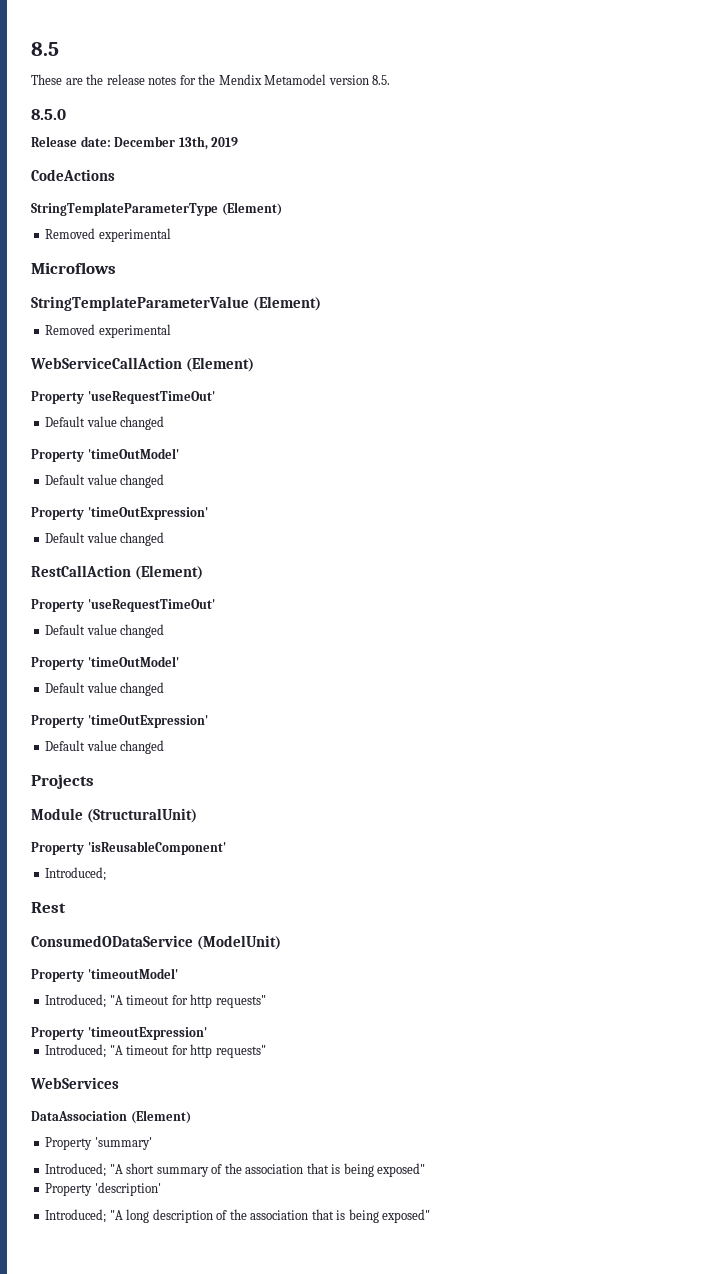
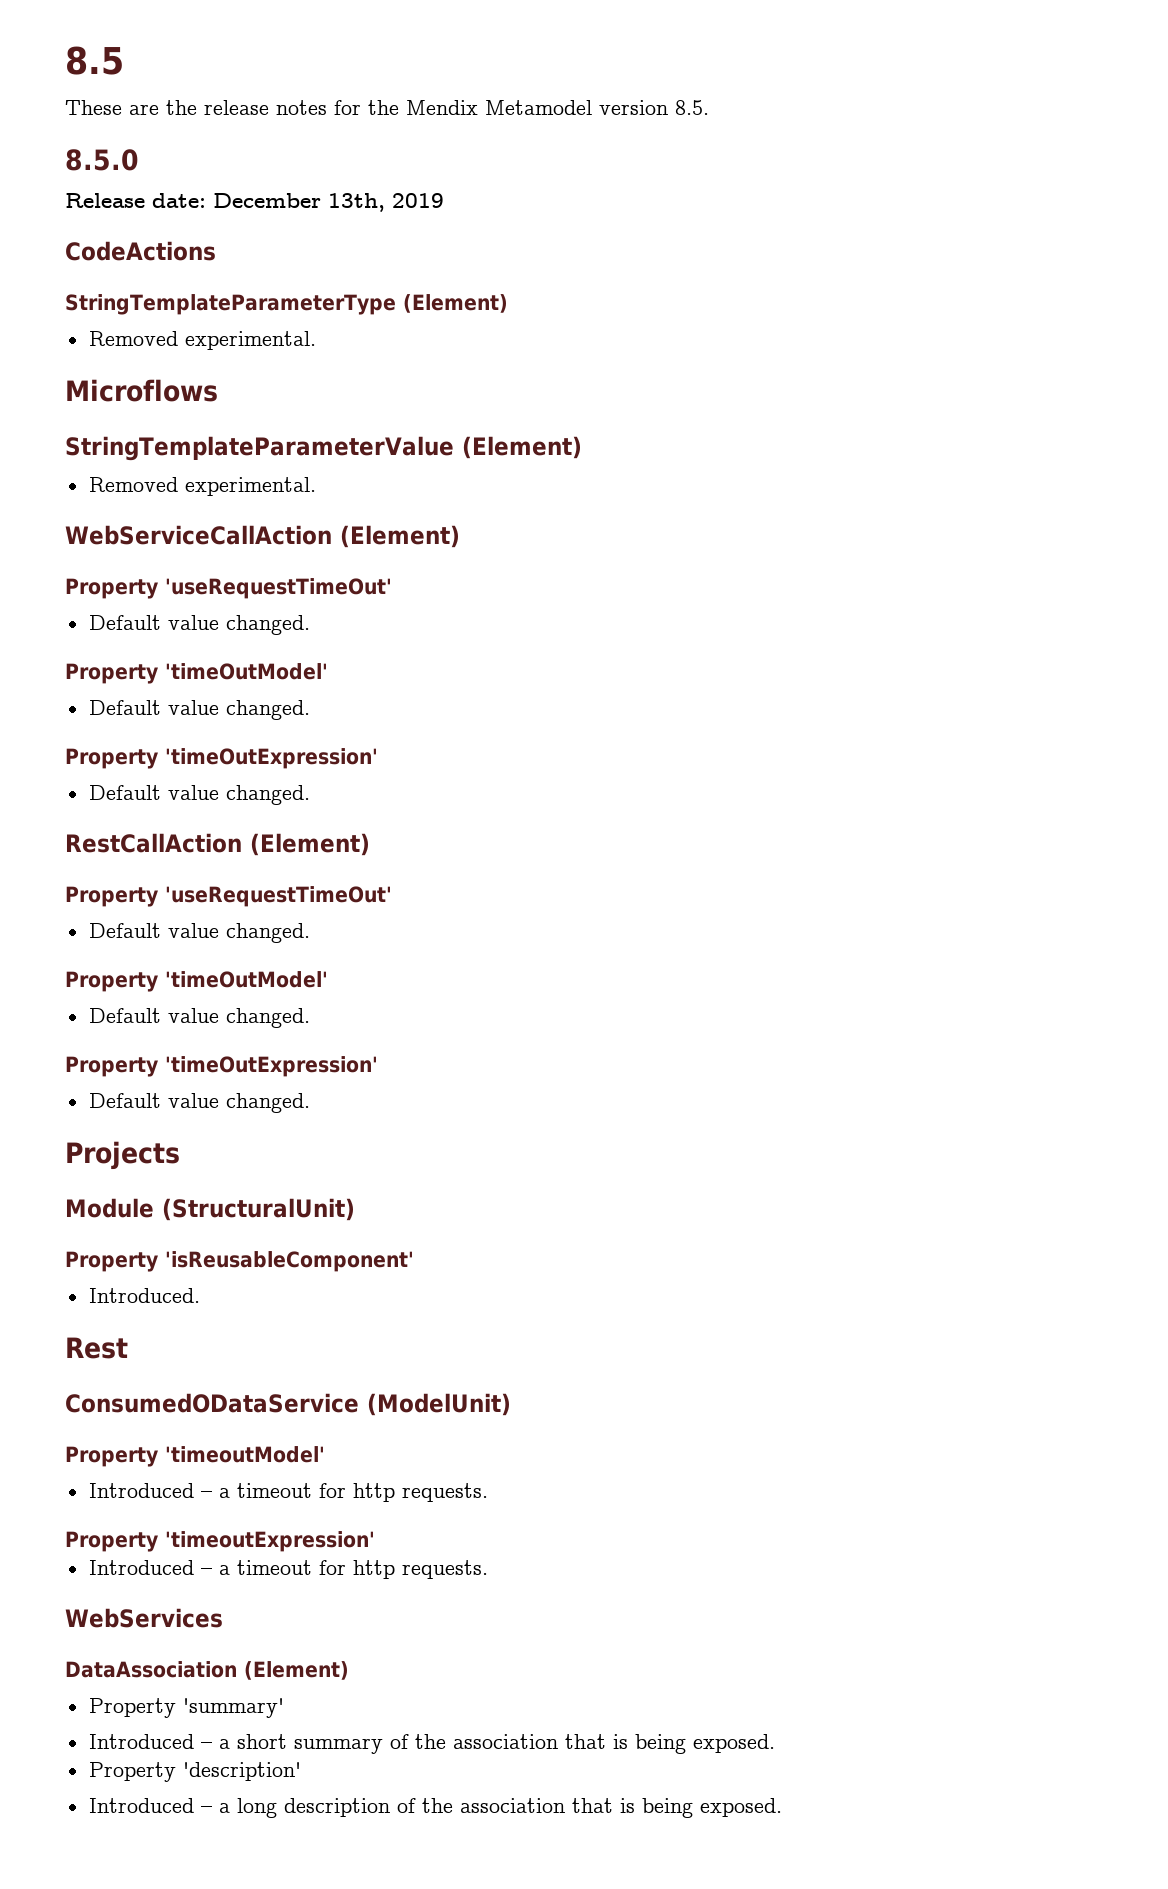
  StringTemplateParameterType (Element)
- Removed experimental
+ Removed experimental.
  StringTemplateParameterValue (Element)
- Removed experimental
+ Removed experimental.
  WebServiceCallAction (Element)
  Property 'useRequestTimeOut'
- Default value changed
+ Default value changed.
  Property 'timeOutModel'
- Default value changed
+ Default value changed.
  Property 'timeOutExpression'
- Default value changed
+ Default value changed.
  RestCallAction (Element)
  Property 'useRequestTimeOut'
- Default value changed
+ Default value changed.
  Property 'timeOutModel'
- Default value changed
+ Default value changed.
  Property 'timeOutExpression'
- Default value changed
+ Default value changed.
  Property 'isReusableComponent'
- Introduced;
+ Introduced.
  Property 'timeoutModel'
- Introduced; "A timeout for http requests"
+ Introduced – a timeout for http requests.
  Property 'timeoutExpression'
- Introduced; "A timeout for http requests"
+ Introduced – a timeout for http requests.
- Introduced; "A short summary of the association that is being exposed"
+ Introduced – a short summary of the association that is being exposed.
- Introduced; "A long description of the association that is being exposed"
+ Introduced – a long description of the association that is being exposed.

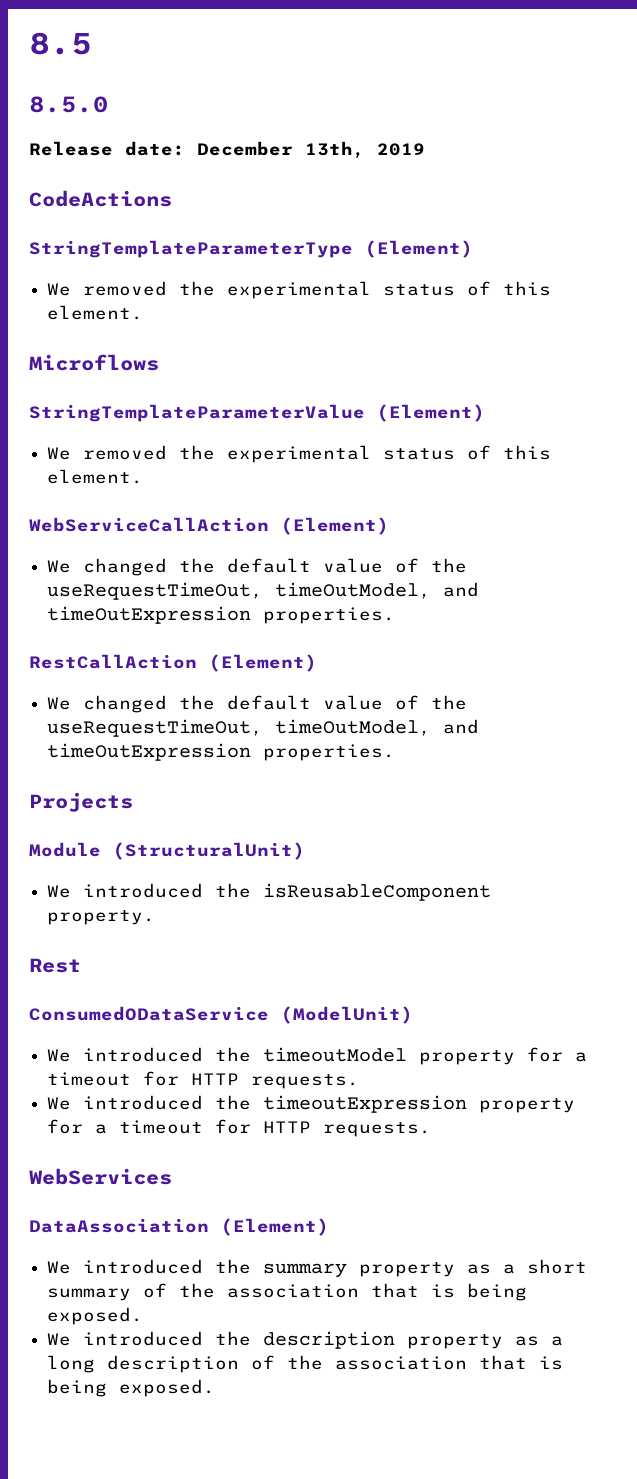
- These are the release notes for the Mendix Metamodel version 8.5.
  StringTemplateParameterType (Element)
- Removed experimental.
+ We removed the experimental status of this element.
  Microflows
  StringTemplateParameterValue (Element)
- Removed experimental.
+ We removed the experimental status of this element.
  WebServiceCallAction (Element)
- Property 'useRequestTimeOut'
- Default value changed.
- Property 'timeOutModel'
- Default value changed.
- Property 'timeOutExpression'
- Default value changed.
+ We changed the default value of the useRequestTimeOut, timeOutModel, and timeOutExpression properties.
  RestCallAction (Element)
- Property 'useRequestTimeOut'
- Default value changed.
- Property 'timeOutModel'
- Default value changed.
- Property 'timeOutExpression'
- Default value changed.
+ We changed the default value of the useRequestTimeOut, timeOutModel, and timeOutExpression properties.
  Projects
  Module (StructuralUnit)
- Property 'isReusableComponent'
- Introduced.
+ We introduced the isReusableComponent property.
  Rest
  ConsumedODataService (ModelUnit)
- Property 'timeoutModel'
- Introduced – a timeout for http requests.
- Property 'timeoutExpression'
- Introduced – a timeout for http requests.
+ We introduced the timeoutModel property for a timeout for HTTP requests.
+ We introduced the timeoutExpression property for a timeout for HTTP requests.
- Property 'summary'
- Introduced – a short summary of the association that is being exposed.
+ We introduced the summary property as a short summary of the association that is being exposed.
- Property 'description'
- Introduced – a long description of the association that is being exposed.
+ We introduced the description property as a long description of the association that is being exposed.

